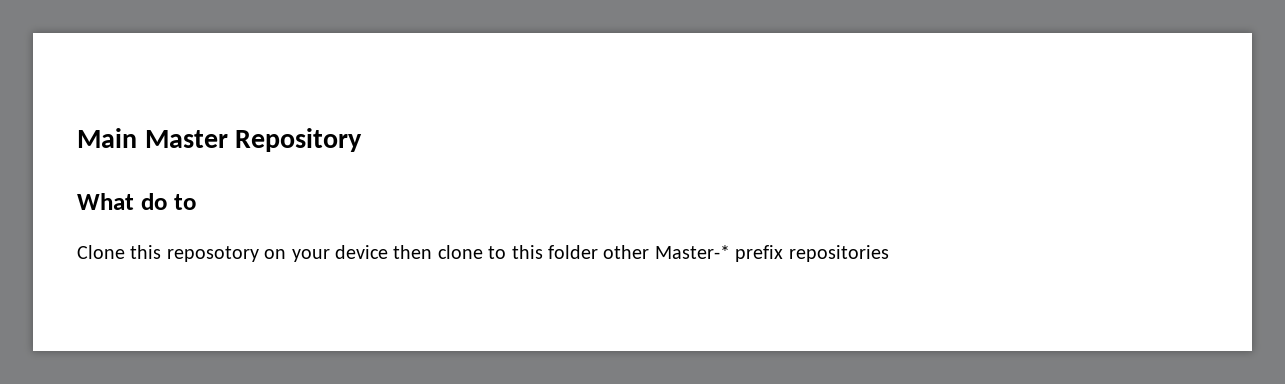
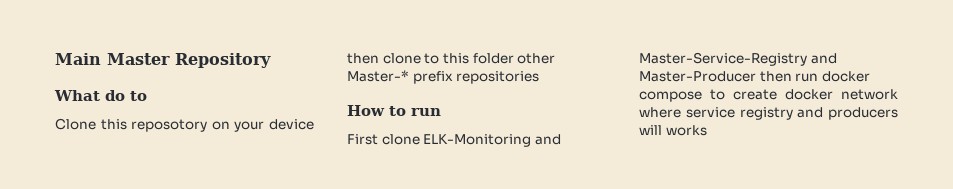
+ How to run
+ First clone ELK-Monitoring and Master-Service-Registry and Master-Producer then run docker compose to create docker network where service registry and producers will works

